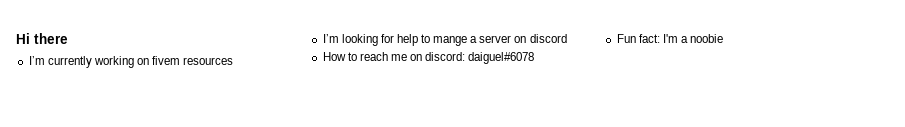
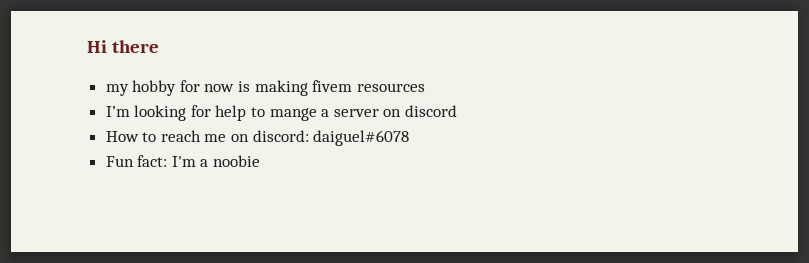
- I’m currently working on fivem resources
+ my hobby for now is making fivem resources

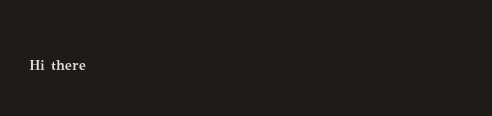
- my hobby for now is making fivem resources
- I’m looking for help to mange a server on discord
- How to reach me on discord: daiguel#6078
- Fun fact: I'm a noobie

